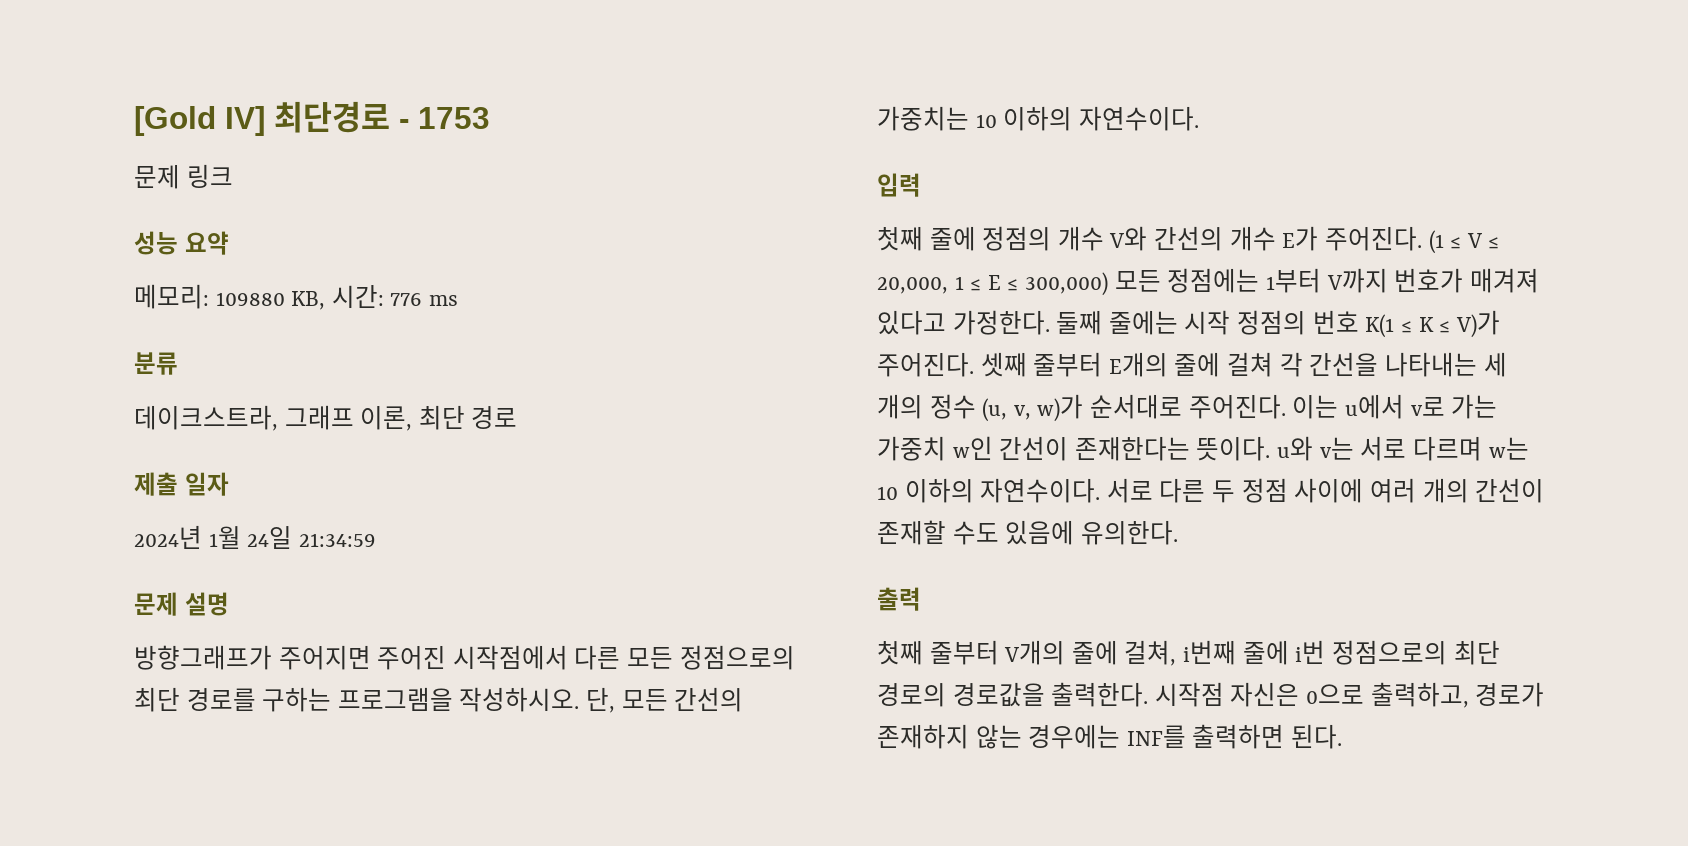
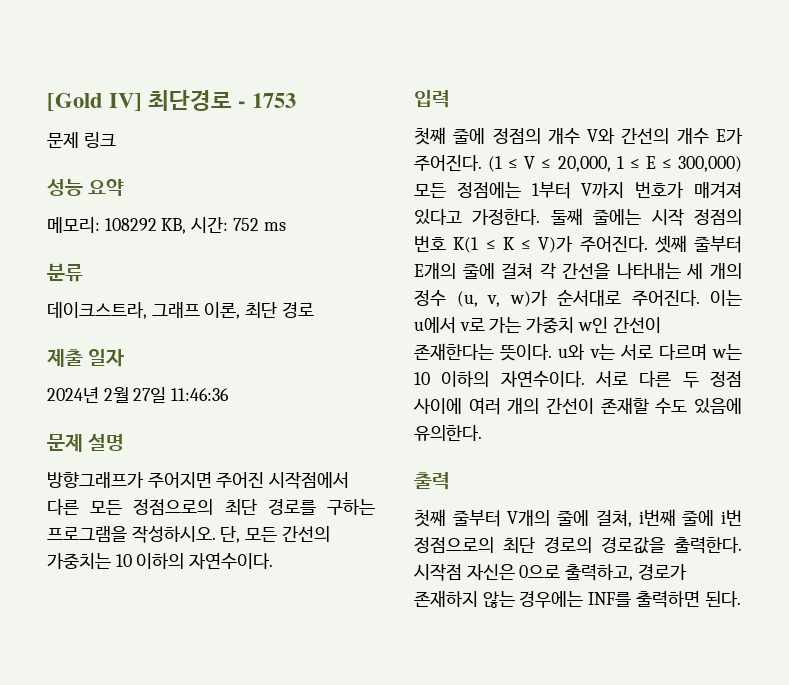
- 메모리: 109880 KB, 시간: 776 ms
+ 메모리: 108292 KB, 시간: 752 ms
- 2024년 1월 24일 21:34:59
+ 2024년 2월 27일 11:46:36

